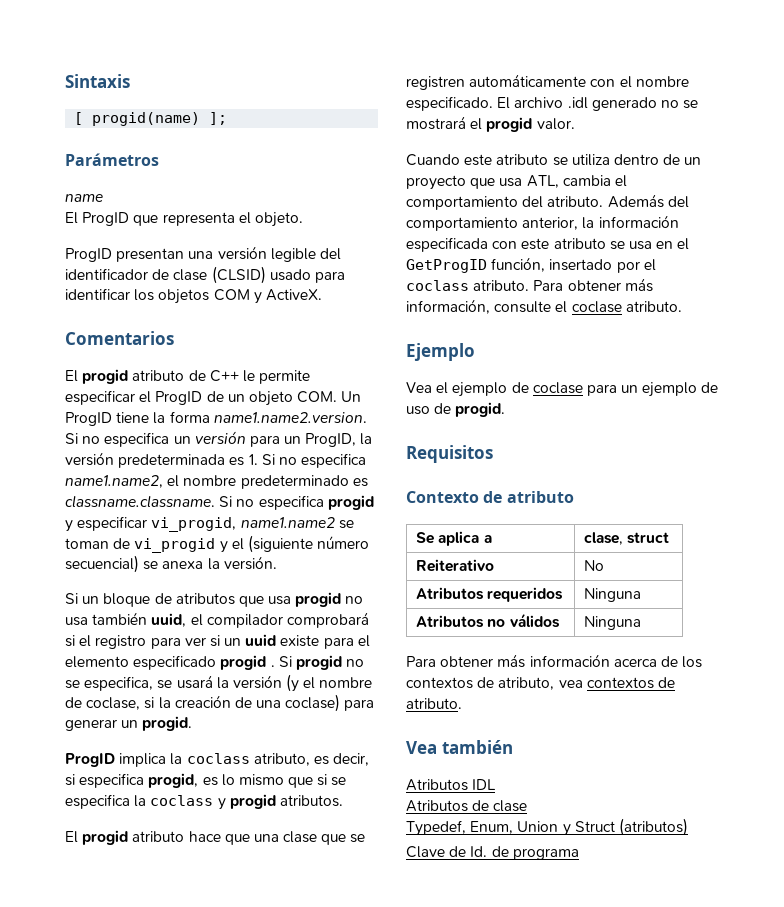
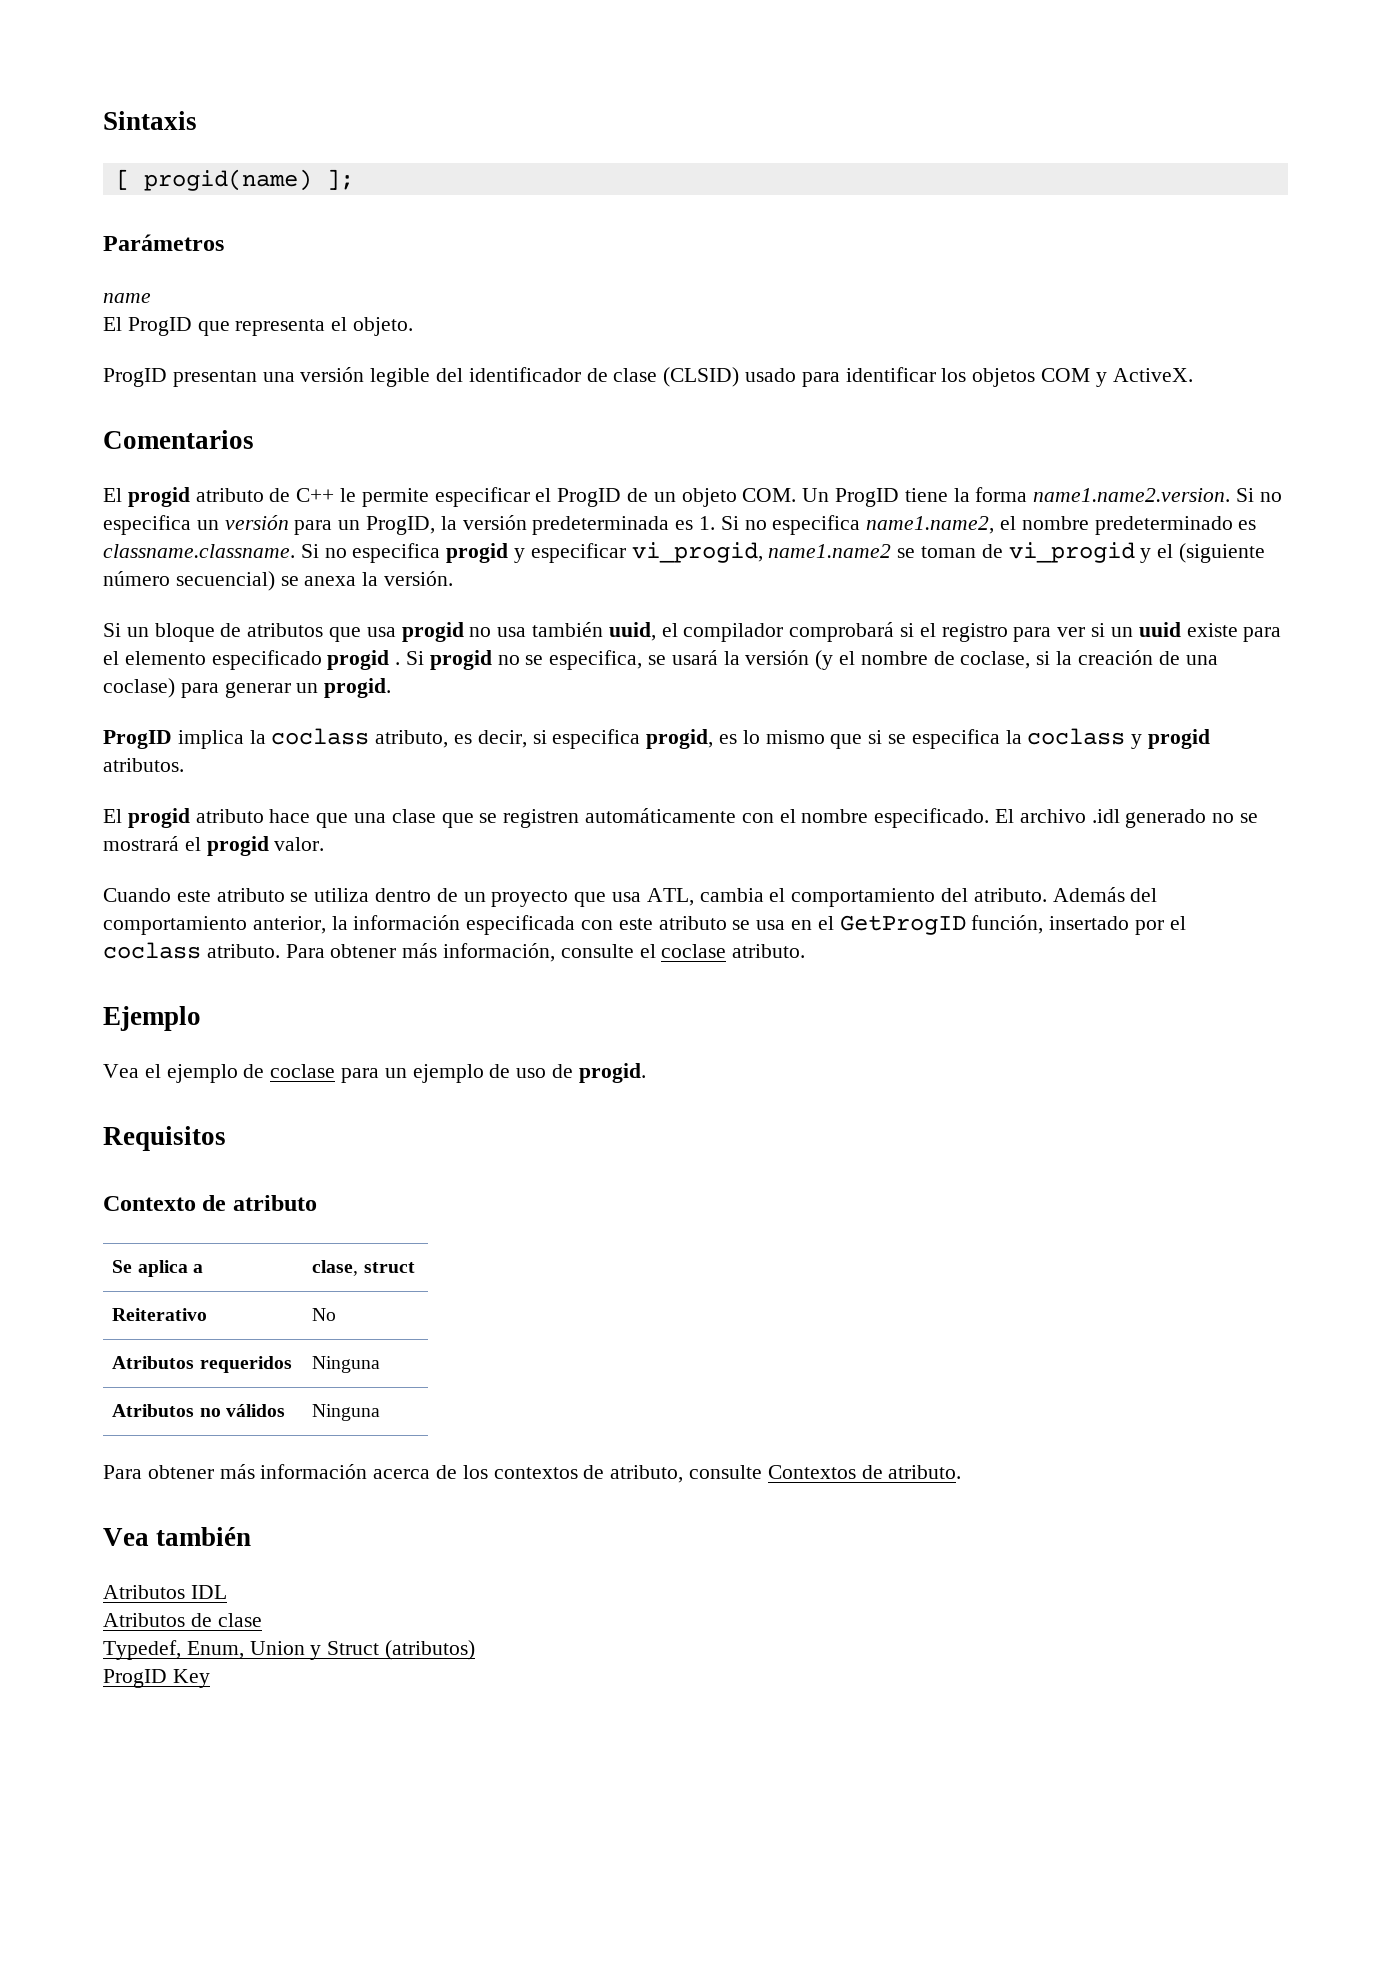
- Para obtener más información acerca de los contextos de atributo, vea contextos de atributo.
+ Para obtener más información acerca de los contextos de atributo, consulte Contextos de atributo.
- Clave de Id. de programa
+ ProgID Key

